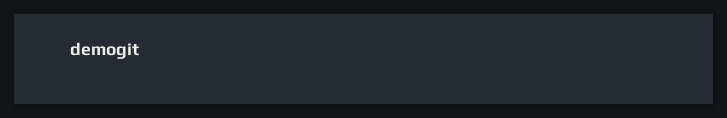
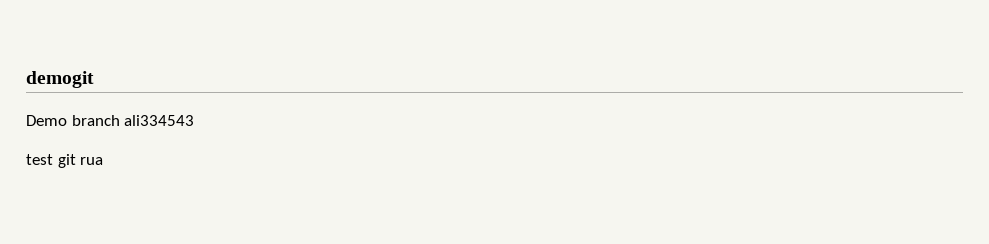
+ Demo branch ali334543
+ test git rua

